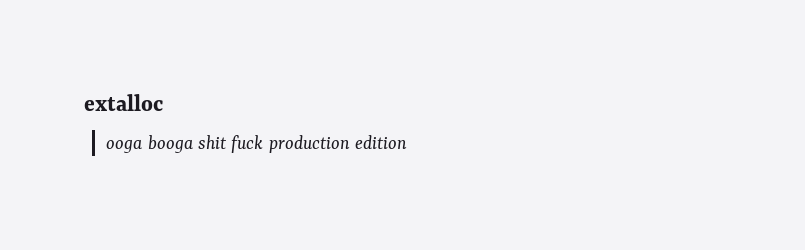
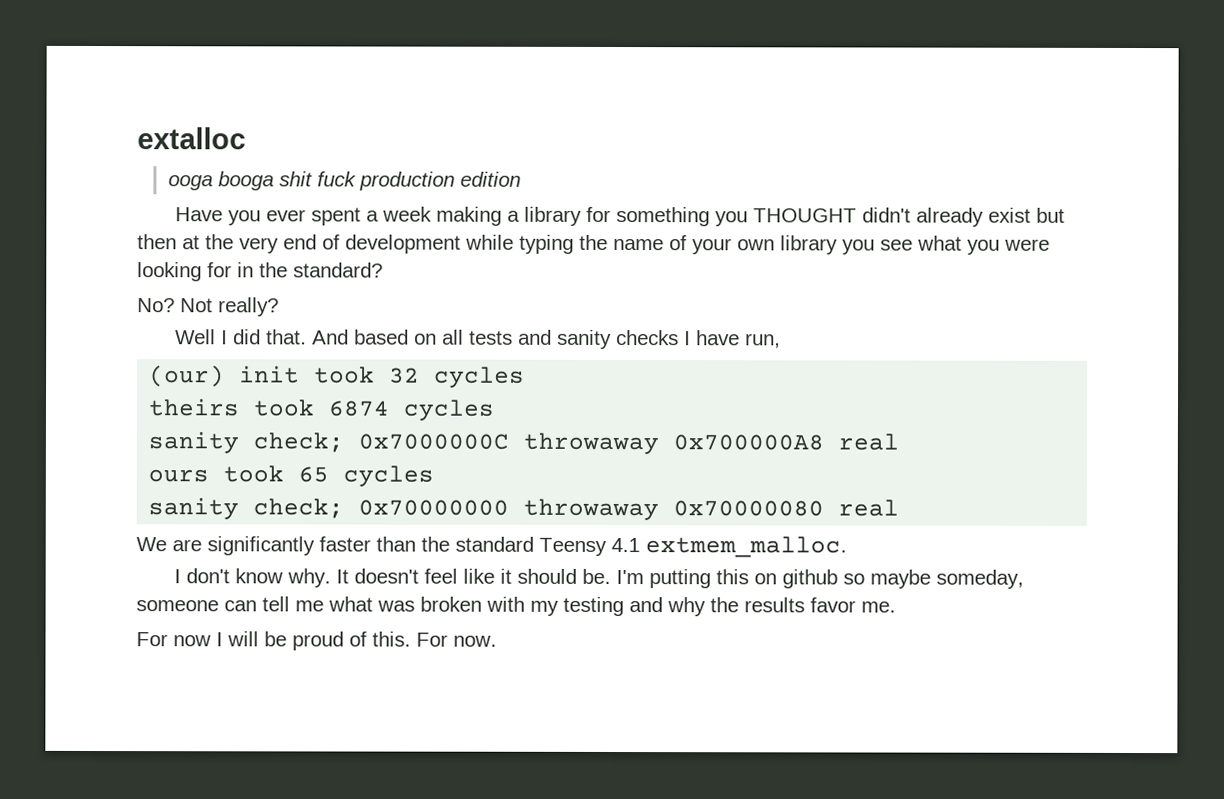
+ Have you ever spent a week making a library for something you THOUGHT didn't already exist but then at the very end of development while typing the name of your own library you see what you were looking for in the standard?
+ No? Not really?
+ Well I did that. And based on all tests and sanity checks I have run,
+ (our) init took 32 cycles
+ theirs took 6874 cycles
+ sanity check; 0x7000000C throwaway 0x700000A8 real
+ ours took 65 cycles
+ sanity check; 0x70000000 throwaway 0x70000080 real
+ We are significantly faster than the standard Teensy 4.1 extmem_malloc.
+ I don't know why. It doesn't feel like it should be. I'm putting this on github so maybe someday, someone can tell me what was broken with my testing and why the results favor me.
+ For now I will be proud of this. For now.

